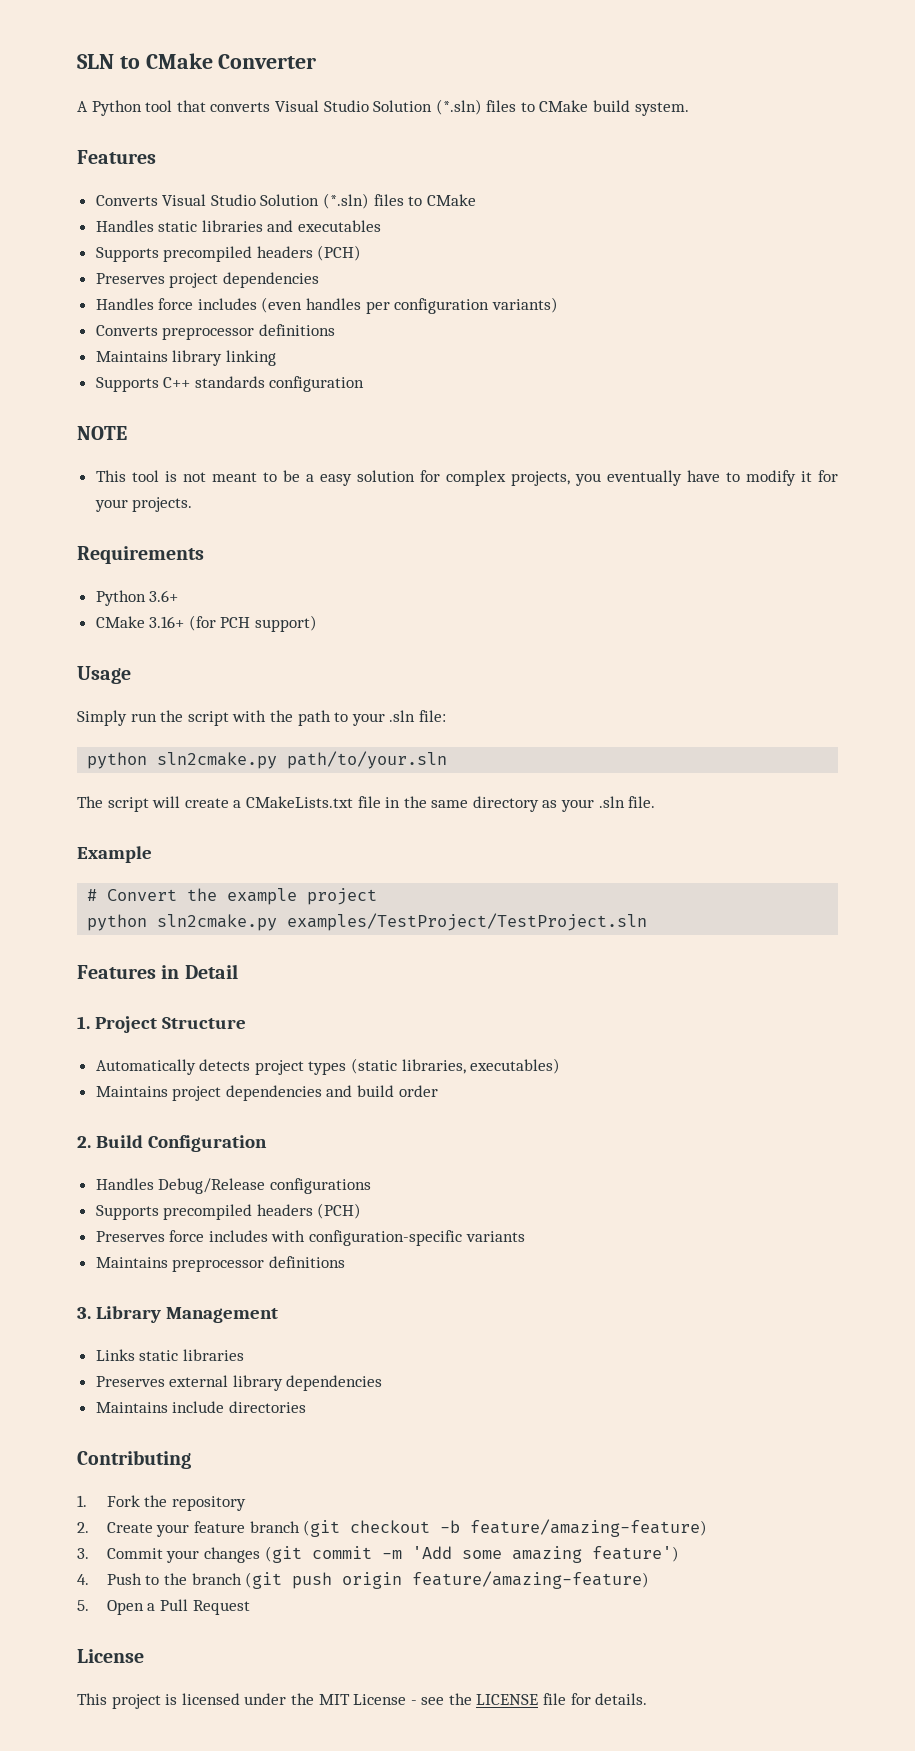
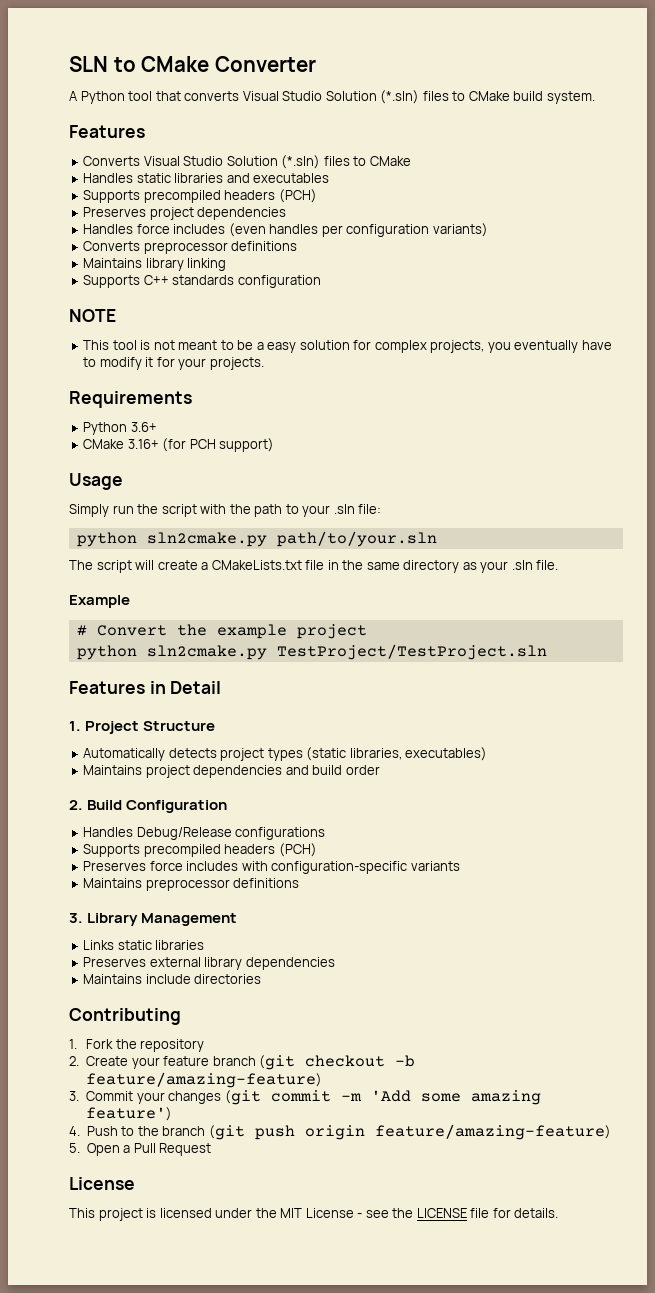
- python sln2cmake.py examples/TestProject/TestProject.sln
+ python sln2cmake.py TestProject/TestProject.sln

